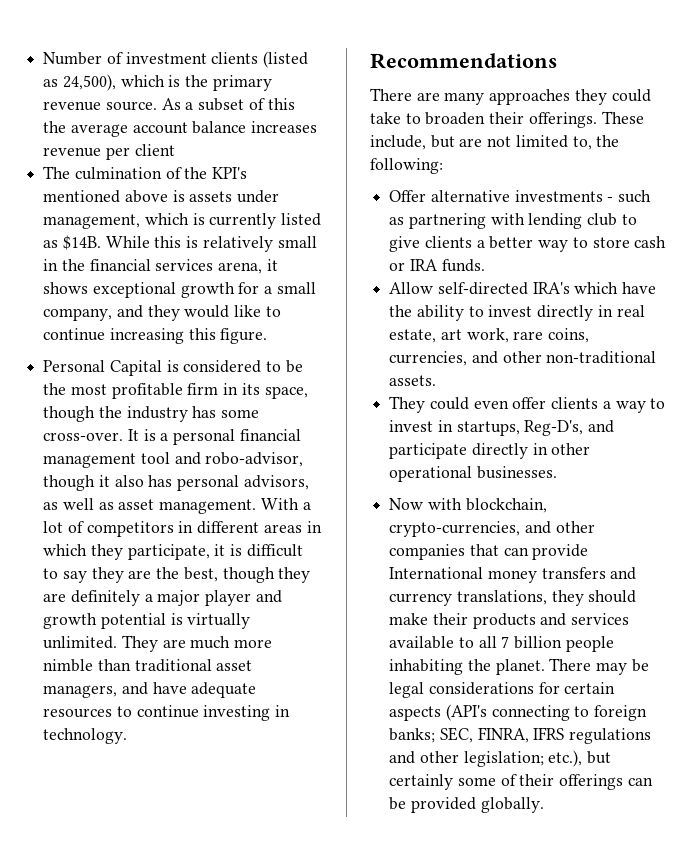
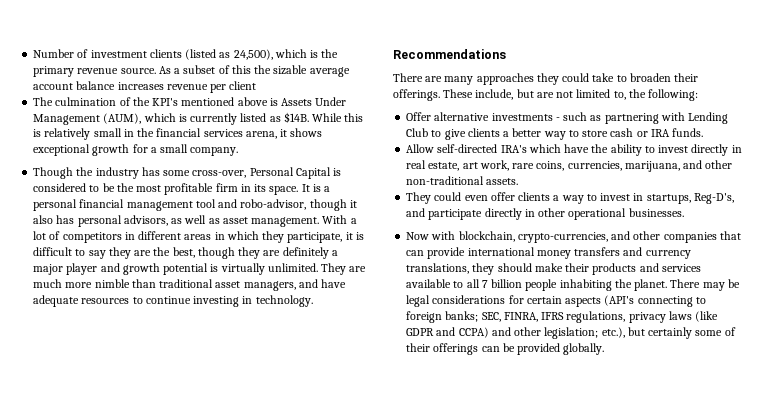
- As a subset of this the average account balance increases revenue per client
+ As a subset of this the sizable average account balance increases revenue per client
- The culmination of the KPI's mentioned above is assets under management, which is currently listed as $14B.
+ The culmination of the KPI's mentioned above is Assets Under Management (AUM), which is currently listed as $14B.
- While this is relatively small in the financial services arena, it shows exceptional growth for a small company, and they would like to continue increasing this figure.
- Personal Capital is considered to be the most profitable firm in its space, though the industry has some cross-over.
+ While this is relatively small in the financial services arena, it shows exceptional growth for a small company.
+ Though the industry has some cross-over, Personal Capital is considered to be the most profitable firm in its space.
- Offer alternative investments - such as partnering with lending club to give clients a better way to store cash or IRA funds.
+ Offer alternative investments - such as partnering with Lending Club to give clients a better way to store cash or IRA funds.
- Allow self-directed IRA's which have the ability to invest directly in real estate, art work, rare coins, currencies, and other non-traditional assets.
+ Allow self-directed IRA's which have the ability to invest directly in real estate, art work, rare coins, currencies, marijuana, and other non-traditional assets.
- Now with blockchain, crypto-currencies, and other companies that can provide International money transfers and currency translations, they should make their products and services available to all 7 billion people inhabiting the planet.
+ Now with blockchain, crypto-currencies, and other companies that can provide international money transfers and currency translations, they should make their products and services available to all 7 billion people inhabiting the planet.
- There may be legal considerations for certain aspects (API's connecting to foreign banks; SEC, FINRA, IFRS regulations and other legislation; etc.), but certainly some of their offerings can be provided globally.
+ There may be legal considerations for certain aspects (API's connecting to foreign banks; SEC, FINRA, IFRS regulations, privacy laws (like GDPR and CCPA) and other legislation; etc.), but certainly some of their offerings can be provided globally.

